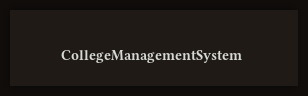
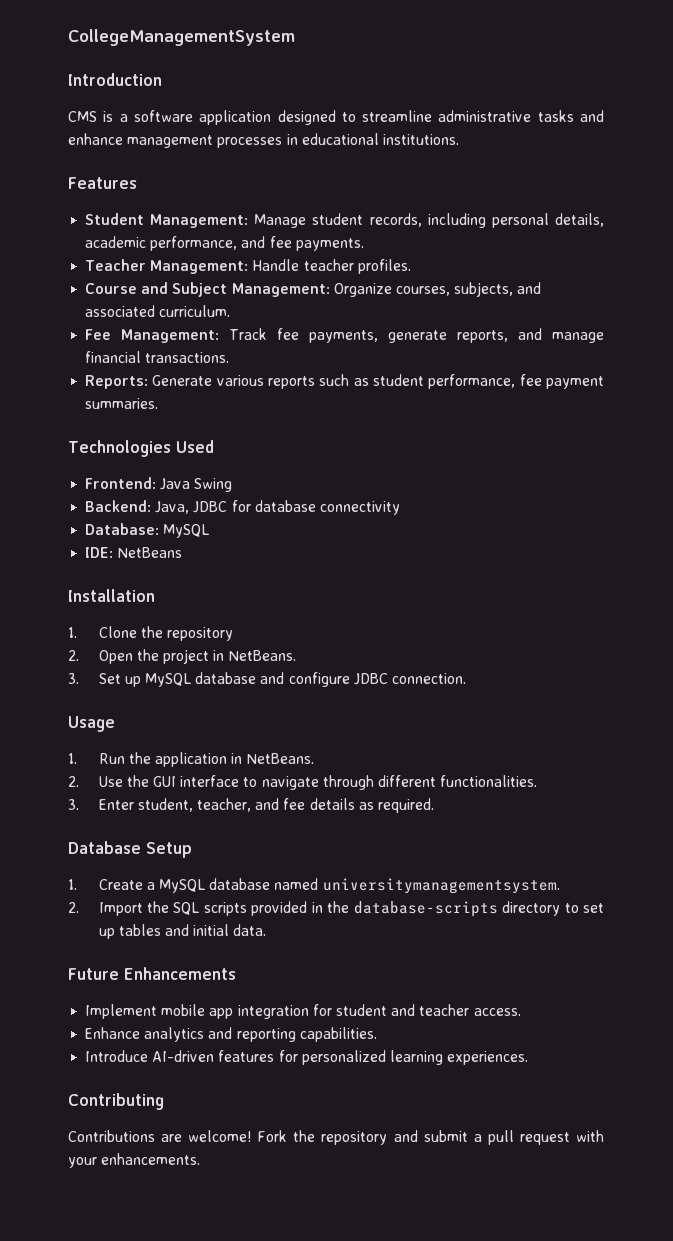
+ Introduction
+ CMS is a software application designed to streamline administrative tasks and enhance management processes in educational institutions.
+ Features
+ Student Management: Manage student records, including personal details, academic performance, and fee payments.
+ Teacher Management: Handle teacher profiles.
+ Course and Subject Management: Organize courses, subjects, and associated curriculum.
+ Fee Management: Track fee payments, generate reports, and manage financial transactions.
+ Reports: Generate various reports such as student performance, fee payment summaries.
+ Technologies Used
+ Frontend: Java Swing
+ Backend: Java, JDBC for database connectivity
+ Database: MySQL
+ IDE: NetBeans
+ Installation
+ 1. Clone the repository
+ 2. Open the project in NetBeans.
+ 3. Set up MySQL database and configure JDBC connection.
+ Usage
+ 1. Run the application in NetBeans.
+ 2. Use the GUI interface to navigate through different functionalities.
+ 3. Enter student, teacher, and fee details as required.
+ Database Setup
+ 1. Create a MySQL database named universitymanagementsystem.
+ 2. Import the SQL scripts provided in the database-scripts directory to set up tables and initial data.
+ Future Enhancements
+ Implement mobile app integration for student and teacher access.
+ Enhance analytics and reporting capabilities.
+ Introduce AI-driven features for personalized learning experiences.
+ Contributing
+ Contributions are welcome! Fork the repository and submit a pull request with your enhancements.

